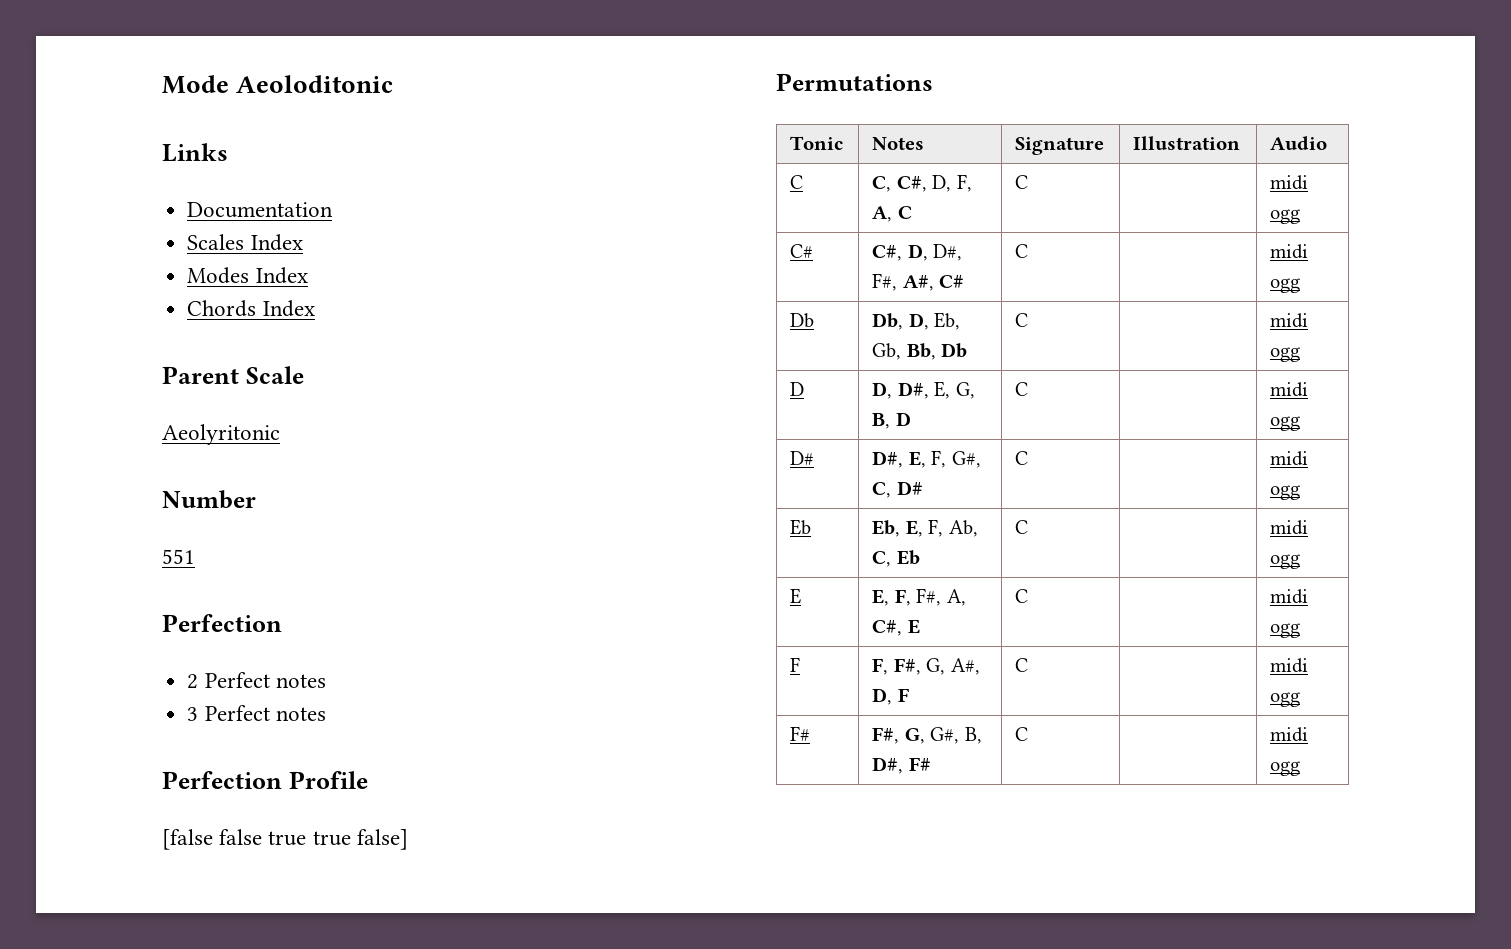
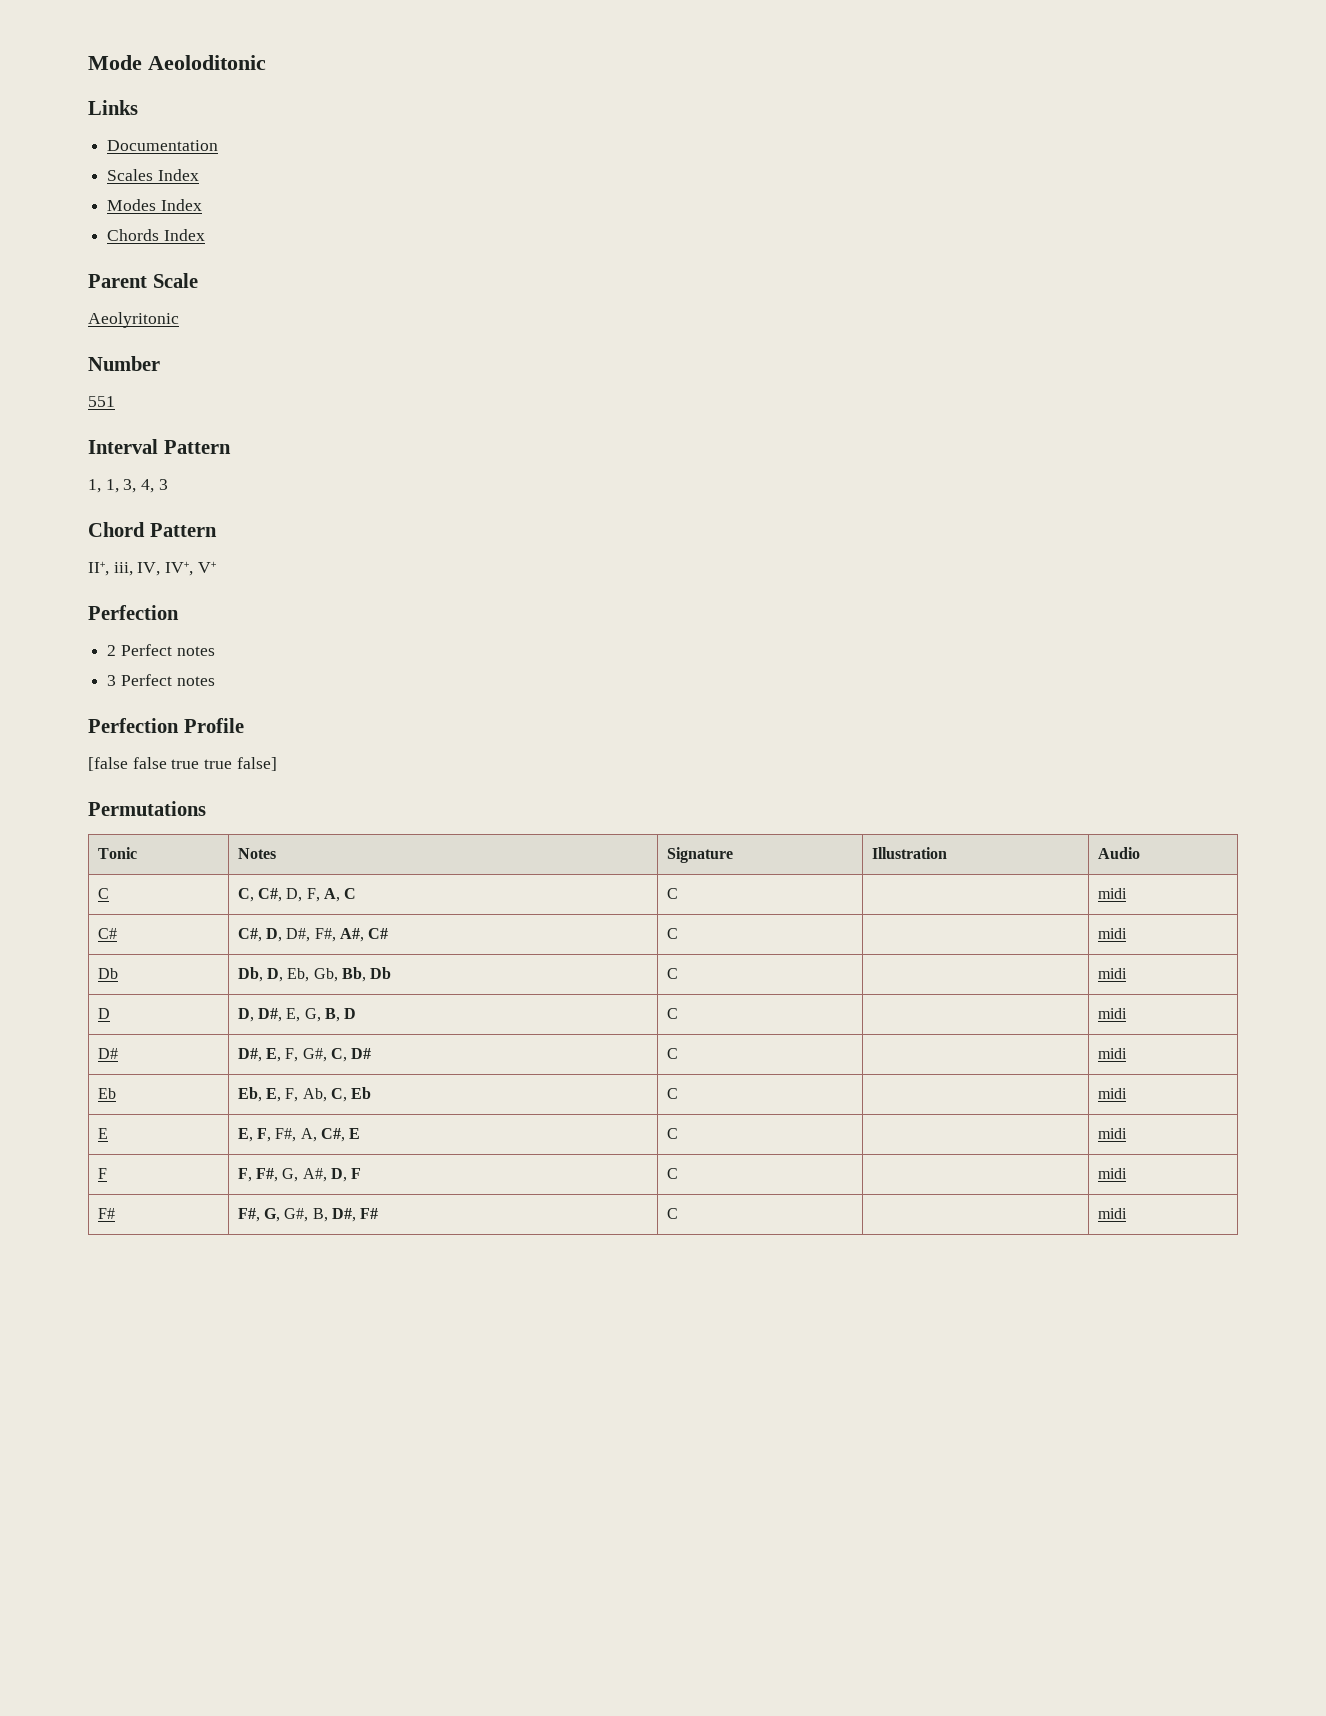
+ Interval Pattern
+ 1, 1, 3, 4, 3
+ Chord Pattern
+ II⁺, iii, IV, IV⁺, V⁺
- C | C, C#, D, F, A, C | C | | midi ogg
+ C | C, C#, D, F, A, C | C | | midi
- C# | C#, D, D#, F#, A#, C# | C | | midi ogg
+ C# | C#, D, D#, F#, A#, C# | C | | midi
- Db | Db, D, Eb, Gb, Bb, Db | C | | midi ogg
+ Db | Db, D, Eb, Gb, Bb, Db | C | | midi
- D | D, D#, E, G, B, D | C | | midi ogg
+ D | D, D#, E, G, B, D | C | | midi
- D# | D#, E, F, G#, C, D# | C | | midi ogg
+ D# | D#, E, F, G#, C, D# | C | | midi
- Eb | Eb, E, F, Ab, C, Eb | C | | midi ogg
+ Eb | Eb, E, F, Ab, C, Eb | C | | midi
- E | E, F, F#, A, C#, E | C | | midi ogg
+ E | E, F, F#, A, C#, E | C | | midi
- F | F, F#, G, A#, D, F | C | | midi ogg
+ F | F, F#, G, A#, D, F | C | | midi
- F# | F#, G, G#, B, D#, F# | C | | midi ogg
+ F# | F#, G, G#, B, D#, F# | C | | midi

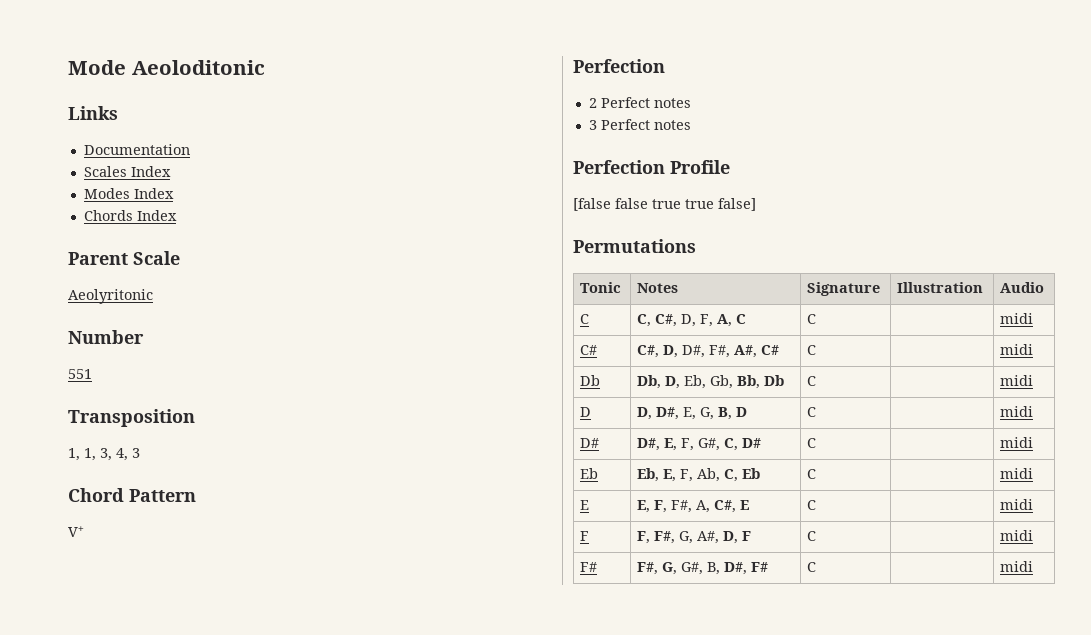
- Interval Pattern
+ Transposition
- II⁺, iii, IV, IV⁺, V⁺
+ V⁺

